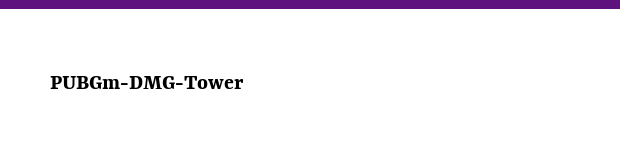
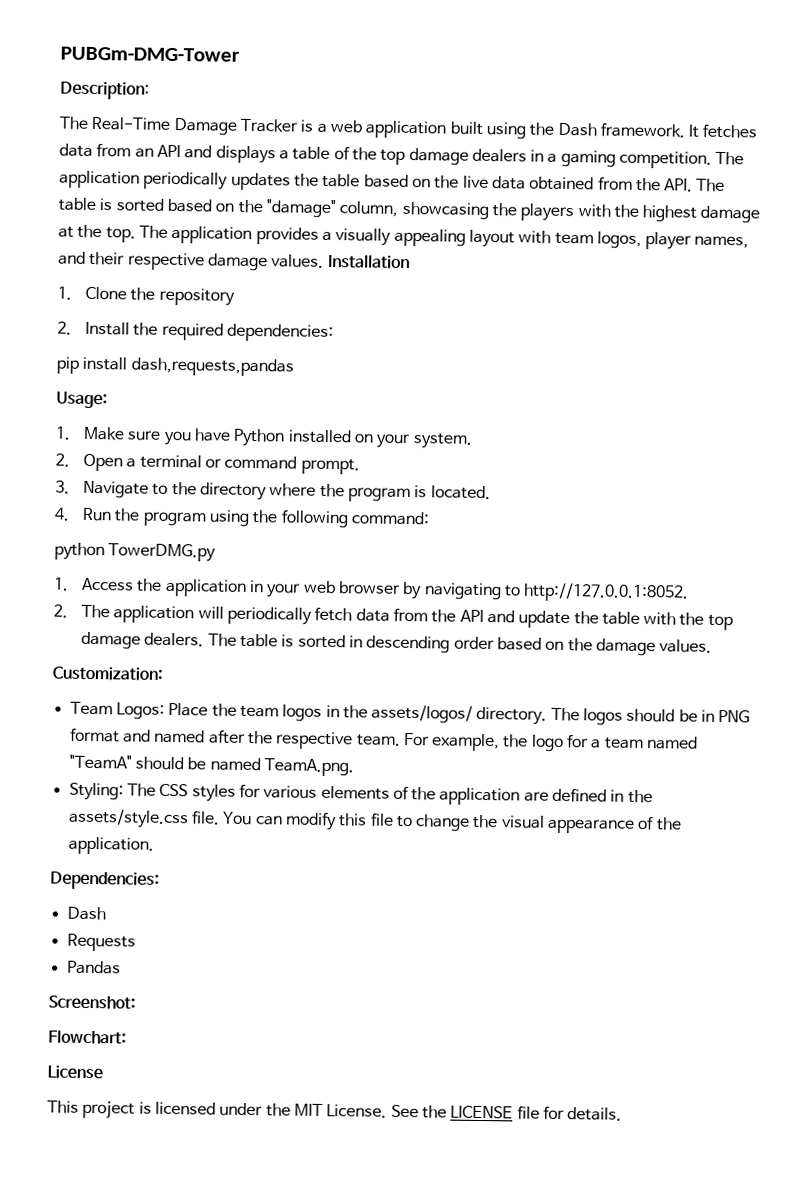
+ Description:
+ The Real-Time Damage Tracker is a web application built using the Dash framework. It fetches data from an API and displays a table of the top damage dealers in a gaming competition. The application periodically updates the table based on the live data obtained from the API. The table is sorted based on the "damage" column, showcasing the players with the highest damage at the top. The application provides a visually appealing layout with team logos, player names, and their respective damage values. Installation
+ 1. Clone the repository
+ 2. Install the required dependencies:
+ pip install dash,requests,pandas
+ Usage:
+ 1. Make sure you have Python installed on your system.
+ 2. Open a terminal or command prompt.
+ 3. Navigate to the directory where the program is located.
+ 4. Run the program using the following command:
+ python TowerDMG.py
+ 1. Access the application in your web browser by navigating to http://127.0.0.1:8052.
+ 2. The application will periodically fetch data from the API and update the table with the top damage dealers. The table is sorted in descending order based on the damage values.
+ Customization:
+ Team Logos: Place the team logos in the assets/logos/ directory. The logos should be in PNG format and named after the respective team. For example, the logo for a team named "TeamA" should be named TeamA.png.
+ Styling: The CSS styles for various elements of the application are defined in the assets/style.css file. You can modify this file to change the visual appearance of the application.
+ Dependencies:
+ Dash
+ Requests
+ Pandas
+ Screenshot:
+ Flowchart:
+ License
+ This project is licensed under the MIT License. See the LICENSE file for details.

